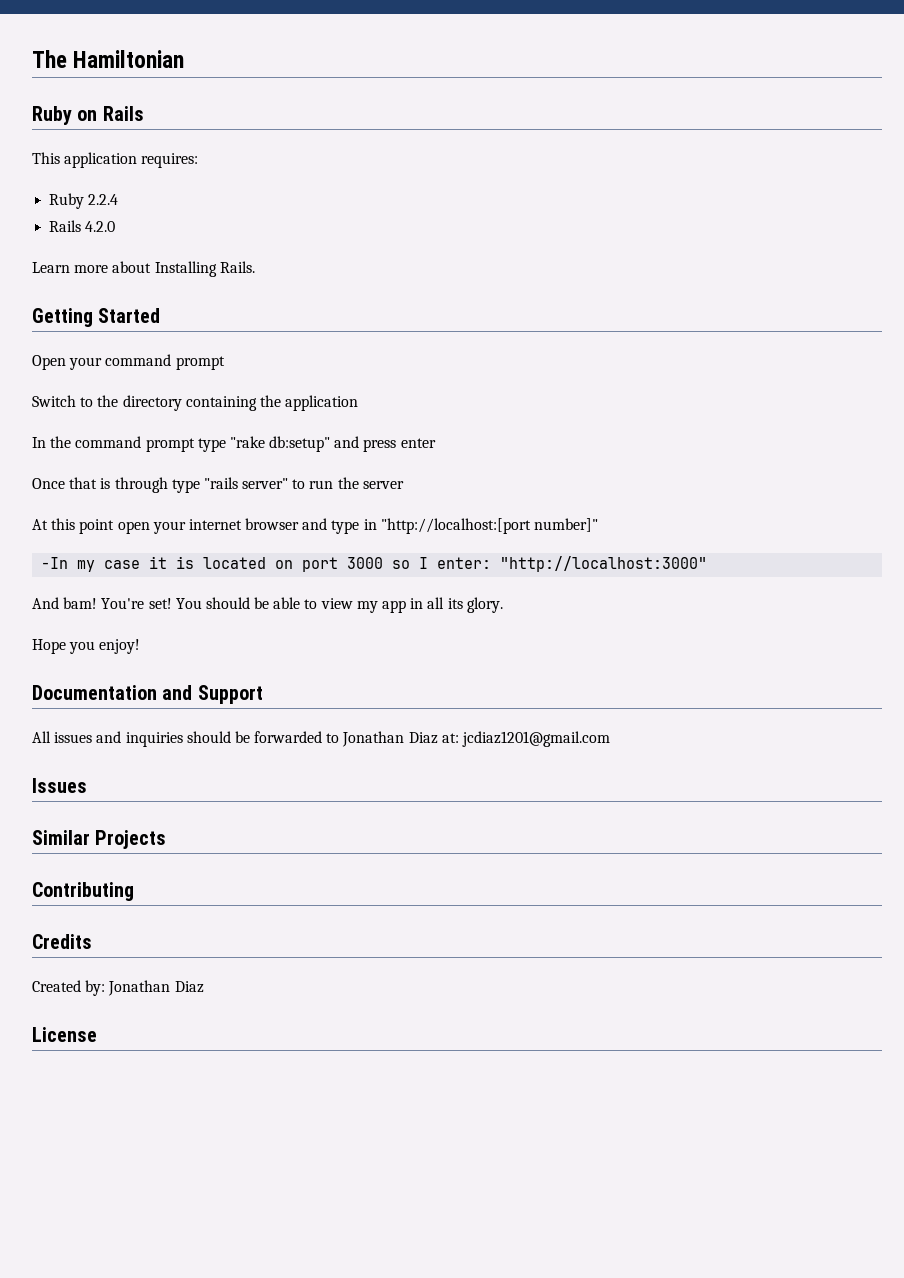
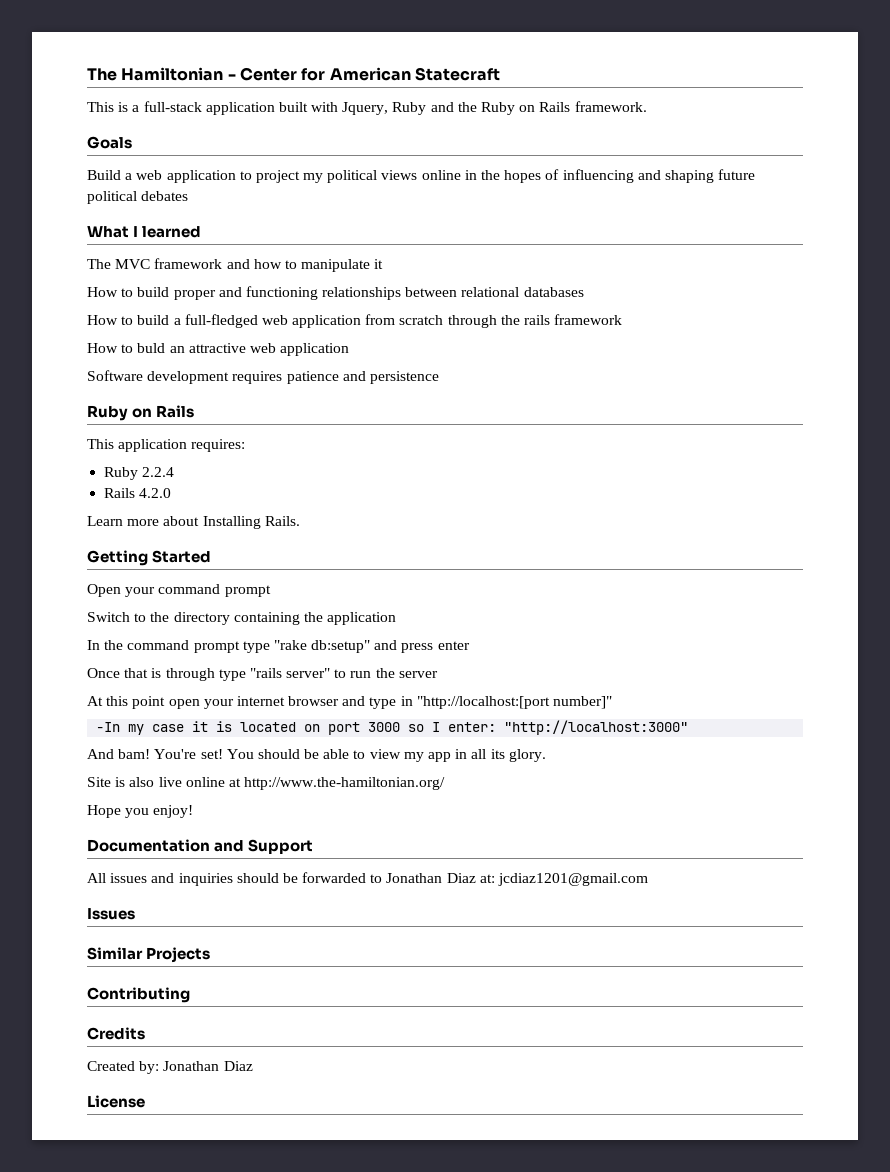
- The Hamiltonian
+ The Hamiltonian - Center for American Statecraft
+ This is a full-stack application built with Jquery, Ruby and the Ruby on Rails framework.
+ Goals
+ Build a web application to project my political views online in the hopes of influencing and shaping future political debates
+ What I learned
+ The MVC framework and how to manipulate it
+ How to build proper and functioning relationships between relational databases
+ How to build a full-fledged web application from scratch through the rails framework
+ How to buld an attractive web application
+ Software development requires patience and persistence
+ Site is also live online at http://www.the-hamiltonian.org/

